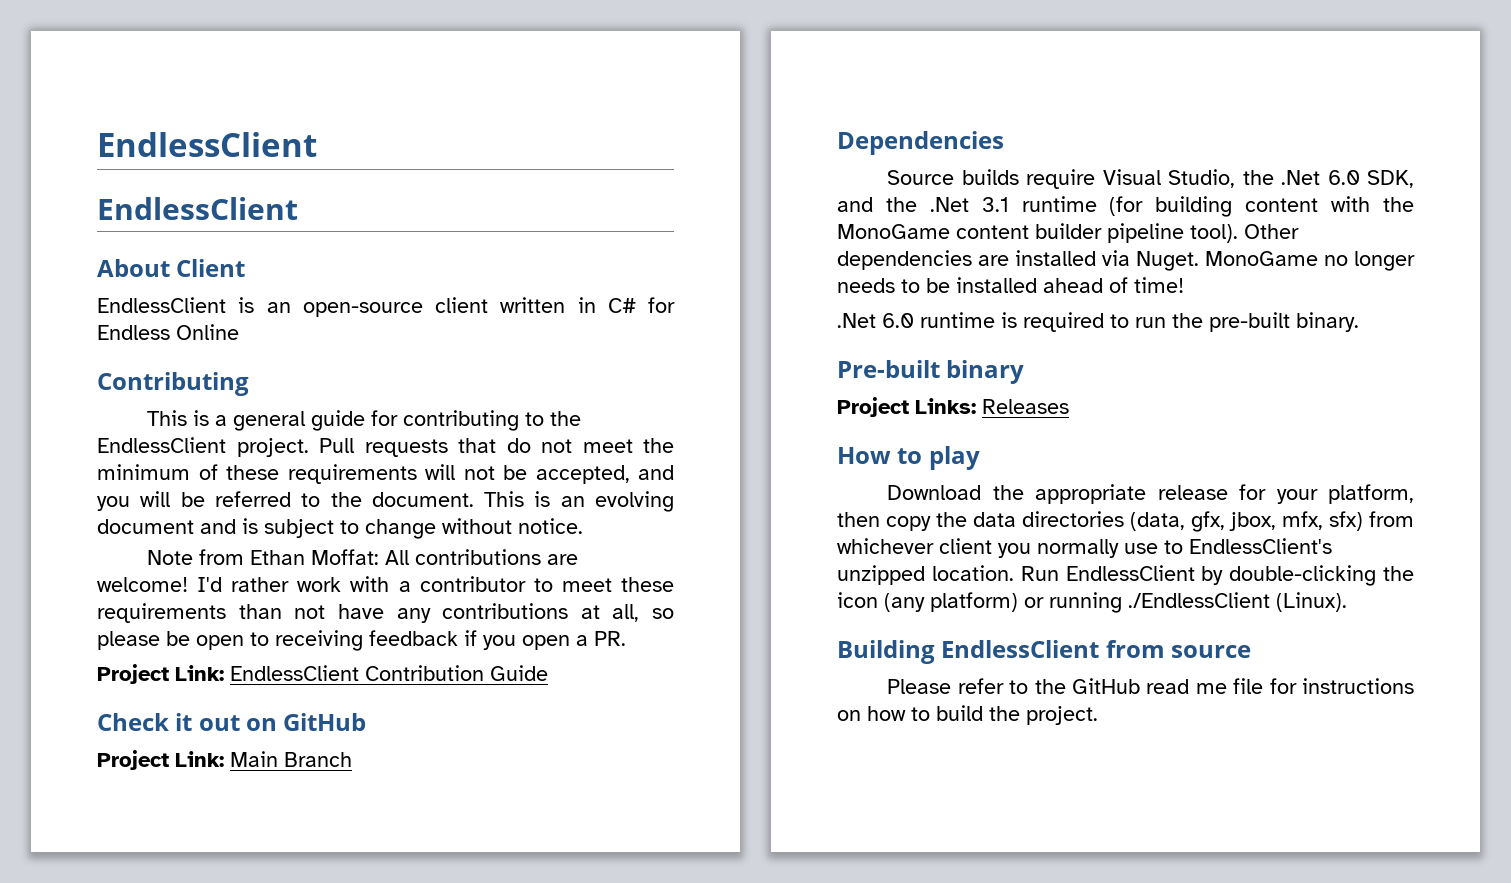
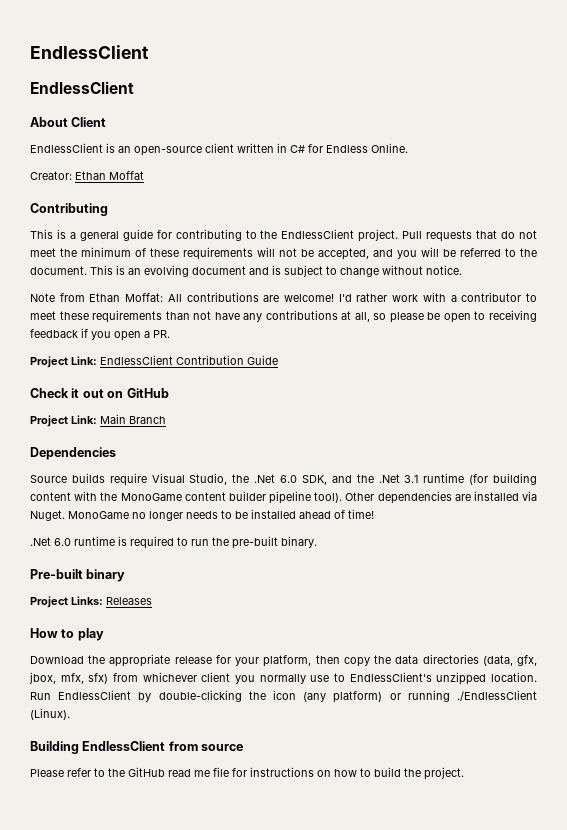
- EndlessClient is an open-source client written in C# for Endless Online
+ EndlessClient is an open-source client written in C# for Endless Online.
+ Creator: Ethan Moffat

